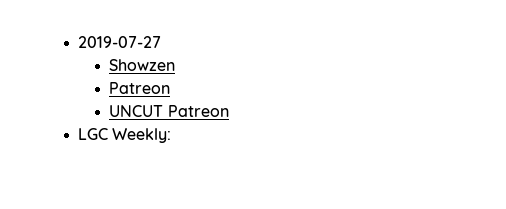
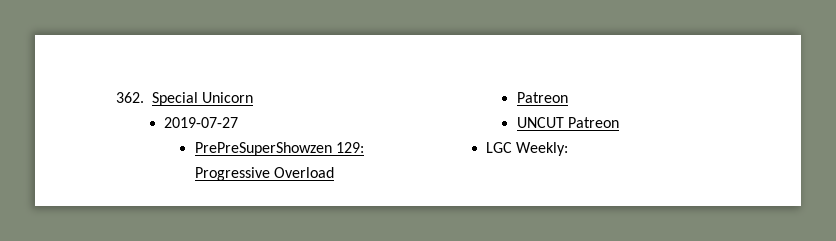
+ 362. Special Unicorn
  2019-07-27
- Showzen
+ PrePreSuperShowzen 129: Progressive Overload

